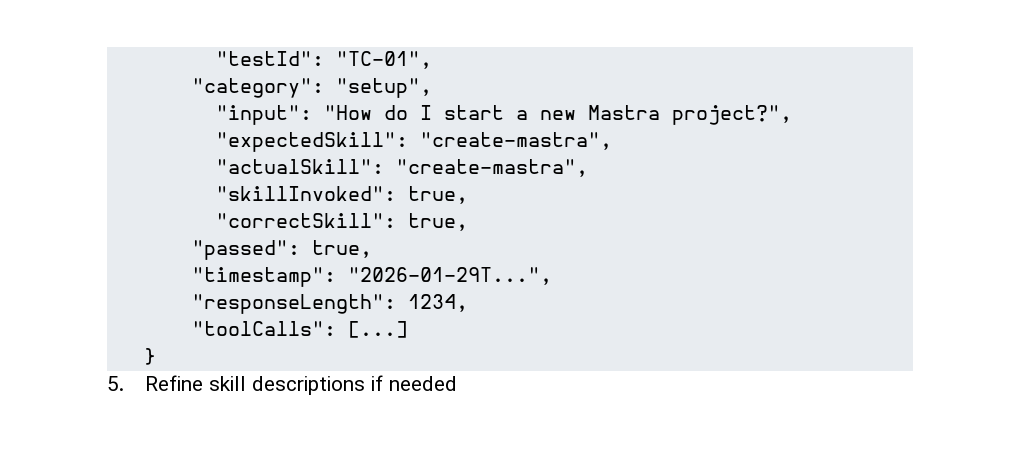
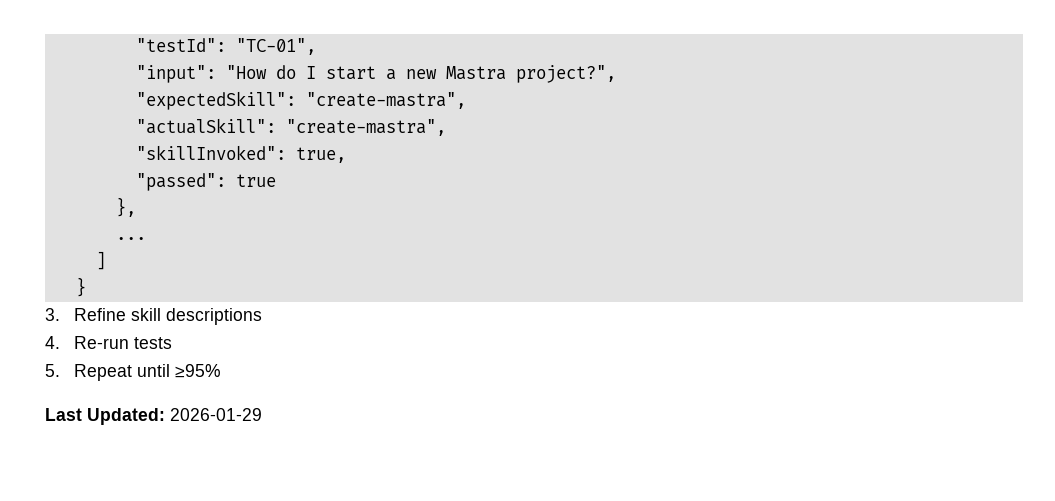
- "category": "setup",
- "correctSkill": true,
- "passed": true,
- "timestamp": "2026-01-29T...",
- "responseLength": 1234,
- "toolCalls": [...]
+ "passed": true
+ },
+ ...
+ ]
- 5. Refine skill descriptions if needed
+ 3. Refine skill descriptions
+ 4. Re-run tests
+ 5. Repeat until ≥95%
+ Last Updated: 2026-01-29

